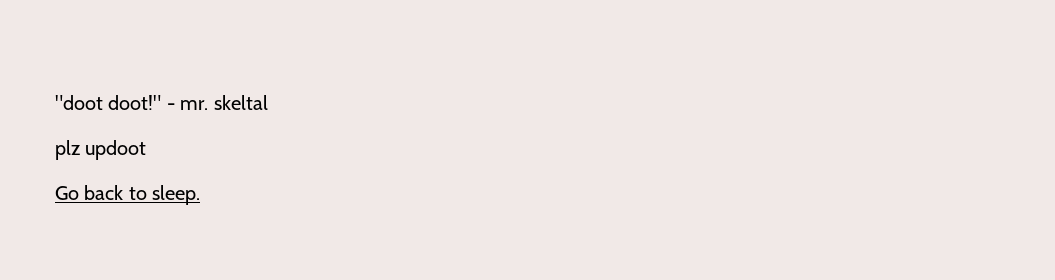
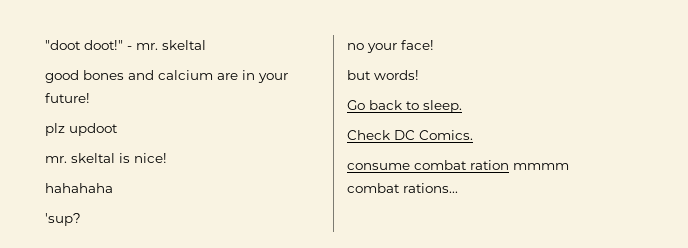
+ good bones and calcium are in your future!
  plz updoot
+ mr. skeltal is nice!
+ hahahaha
+ 'sup?
+ no your face!
+ but words!
  Go back to sleep.
+ Check DC Comics.
+ consume combat ration mmmm combat rations...

